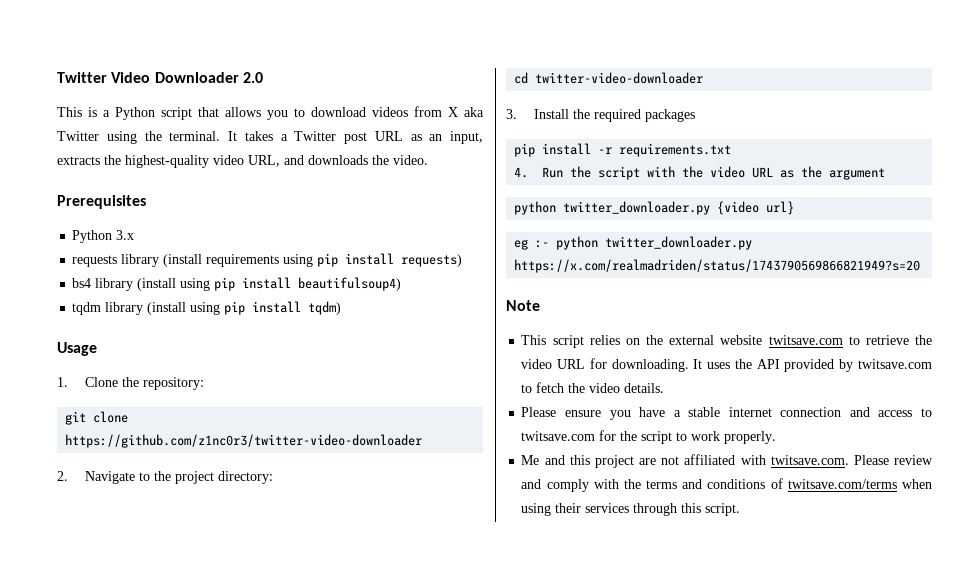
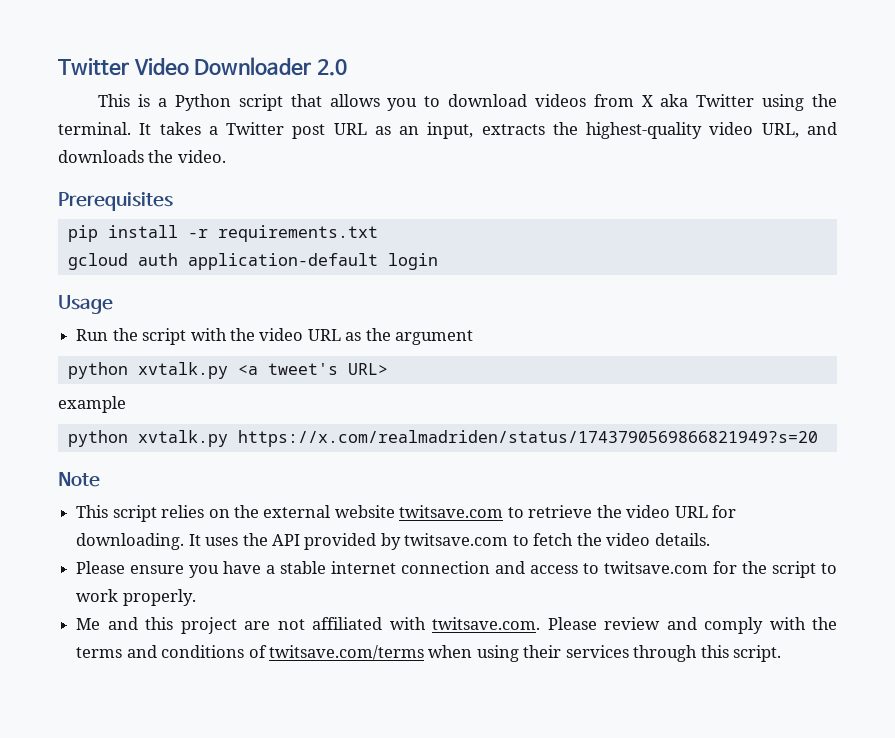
- Python 3.x
- requests library (install requirements using pip install requests)
- bs4 library (install using pip install beautifulsoup4)
- tqdm library (install using pip install tqdm)
- Usage
- 1. Clone the repository:
- git clone https://github.com/z1nc0r3/twitter-video-downloader
- 2. Navigate to the project directory:
- cd twitter-video-downloader
- 3. Install the required packages
- 4. Run the script with the video URL as the argument
+ gcloud auth application-default login
+ Usage
+ Run the script with the video URL as the argument
- python twitter_downloader.py {video url}
- eg :- python twitter_downloader.py https://x.com/realmadriden/status/1743790569866821949?s=20
+ python xvtalk.py <a tweet's URL>
+ example
+ python xvtalk.py https://x.com/realmadriden/status/1743790569866821949?s=20

